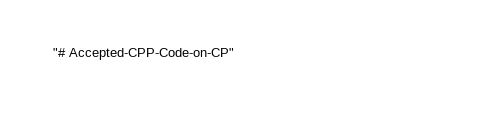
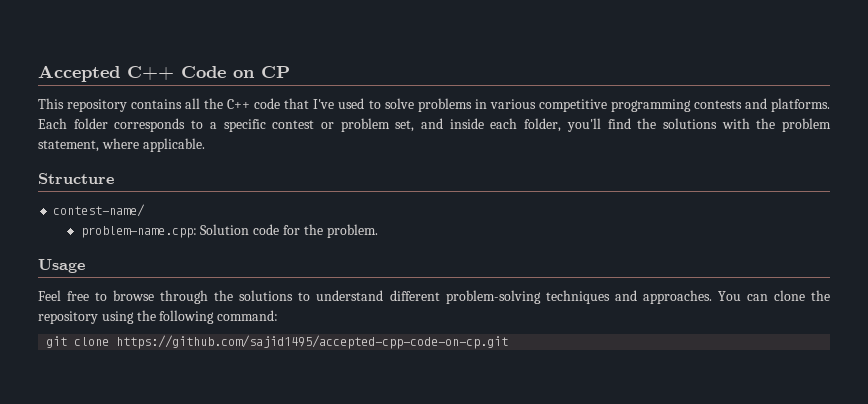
- "# Accepted-CPP-Code-on-CP"
+ Accepted C++ Code on CP
+ This repository contains all the C++ code that I've used to solve problems in various competitive programming contests and platforms. Each folder corresponds to a specific contest or problem set, and inside each folder, you'll find the solutions with the problem statement, where applicable.
+ Structure
+ contest-name/
+ problem-name.cpp: Solution code for the problem.
+ Usage
+ Feel free to browse through the solutions to understand different problem-solving techniques and approaches. You can clone the repository using the following command:
+ git clone https://github.com/sajid1495/accepted-cpp-code-on-cp.git

